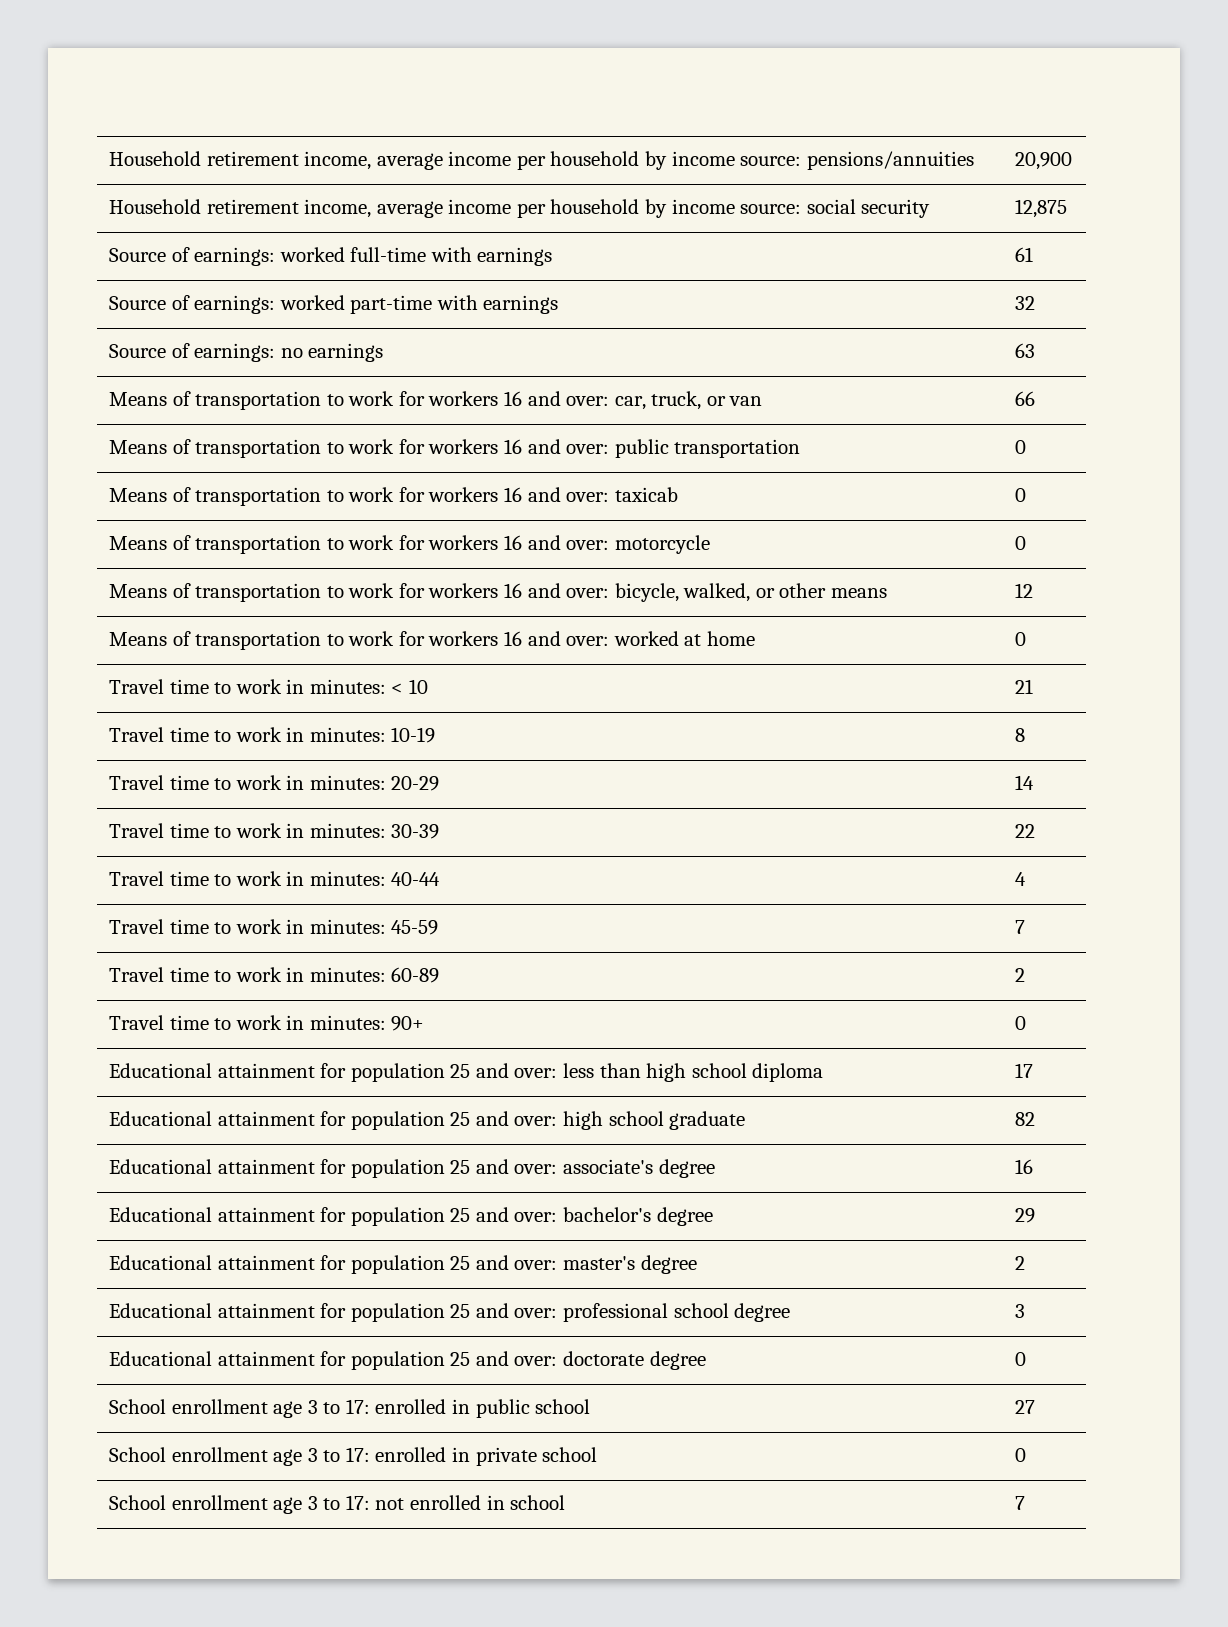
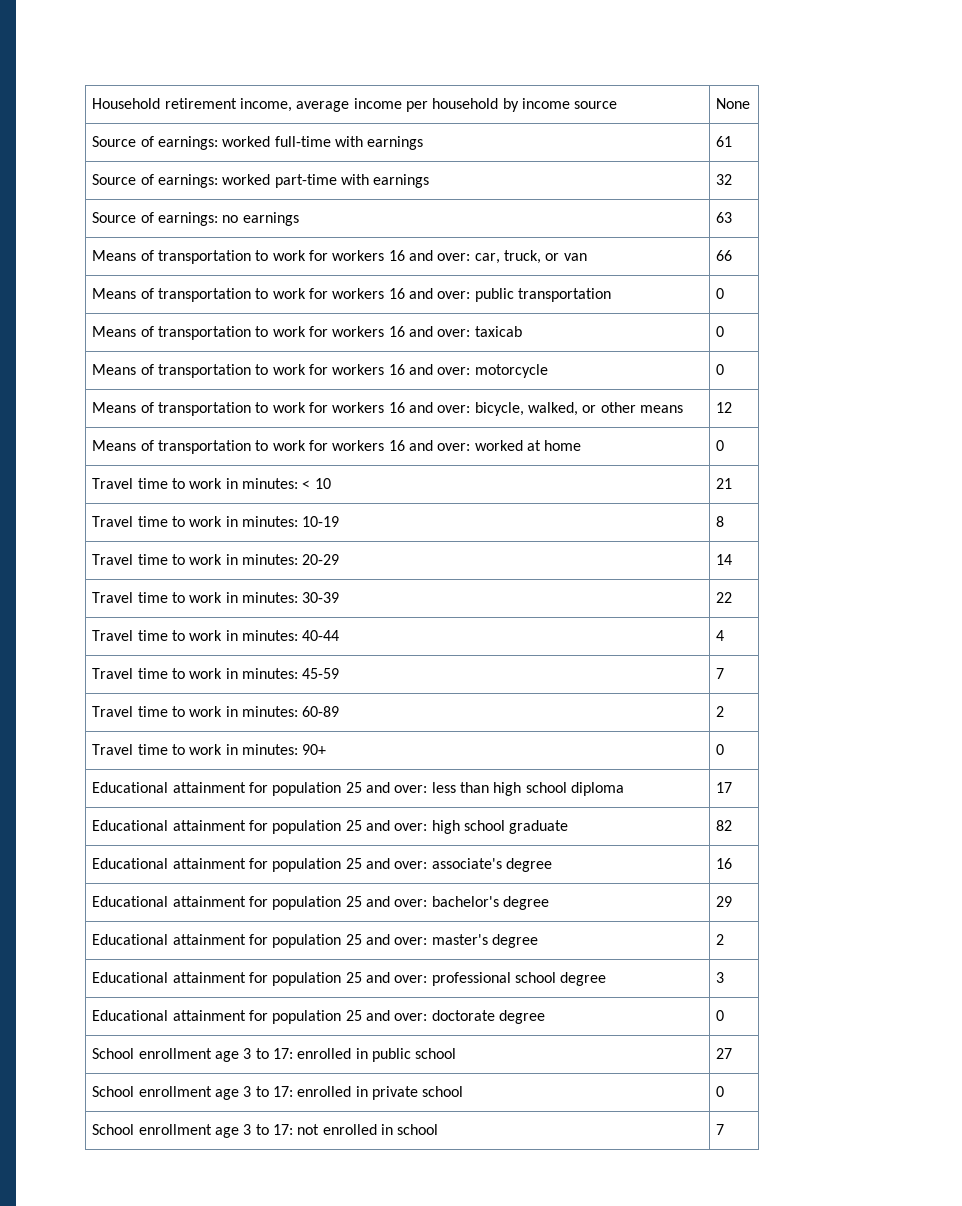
- Household retirement income, average income per household by income source: pensions/annuities | 20,900
- Household retirement income, average income per household by income source: social security | 12,875
+ Household retirement income, average income per household by income source | None

